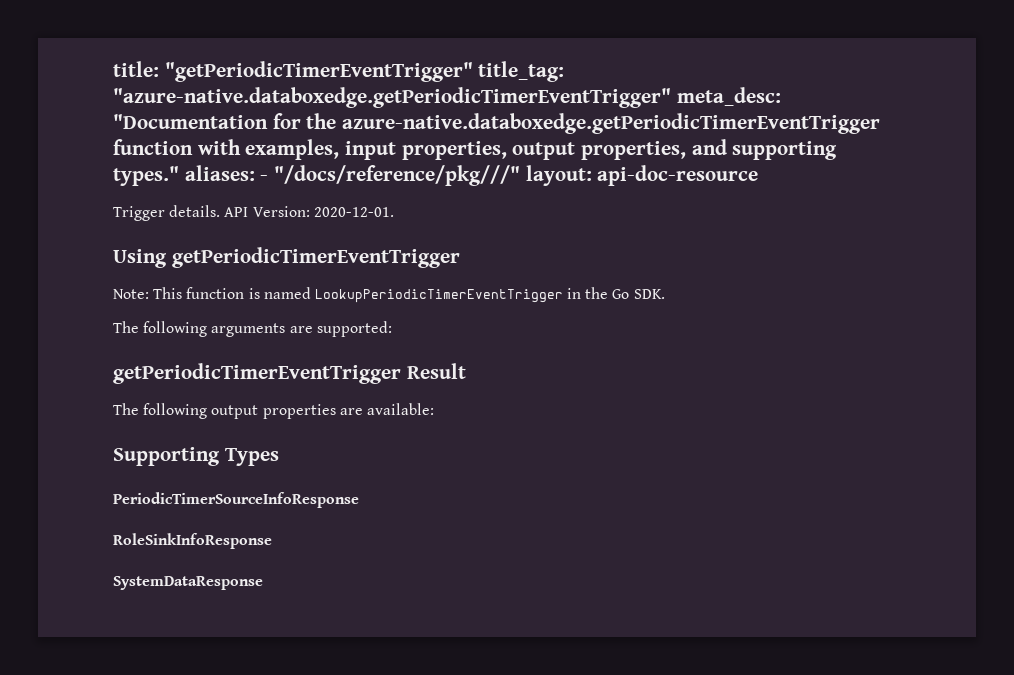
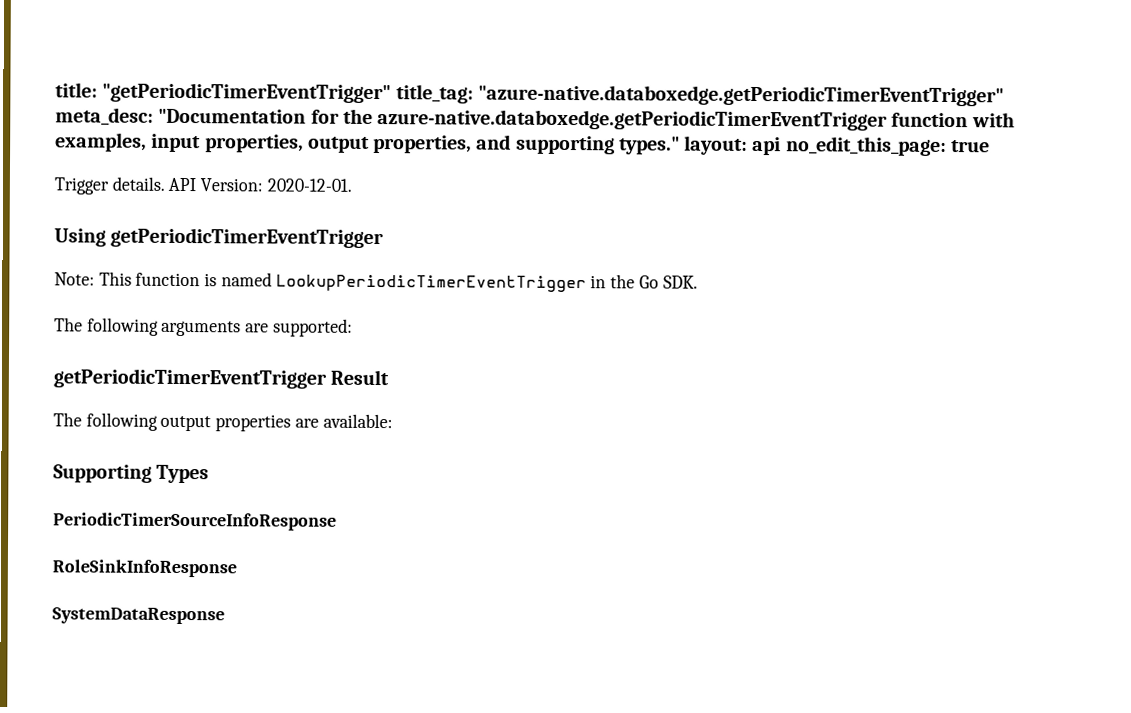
- title: "getPeriodicTimerEventTrigger" title_tag: "azure-native.databoxedge.getPeriodicTimerEventTrigger" meta_desc: "Documentation for the azure-native.databoxedge.getPeriodicTimerEventTrigger function with examples, input properties, output properties, and supporting types." aliases: - "/docs/reference/pkg///" layout: api-doc-resource
+ title: "getPeriodicTimerEventTrigger" title_tag: "azure-native.databoxedge.getPeriodicTimerEventTrigger" meta_desc: "Documentation for the azure-native.databoxedge.getPeriodicTimerEventTrigger function with examples, input properties, output properties, and supporting types." layout: api no_edit_this_page: true

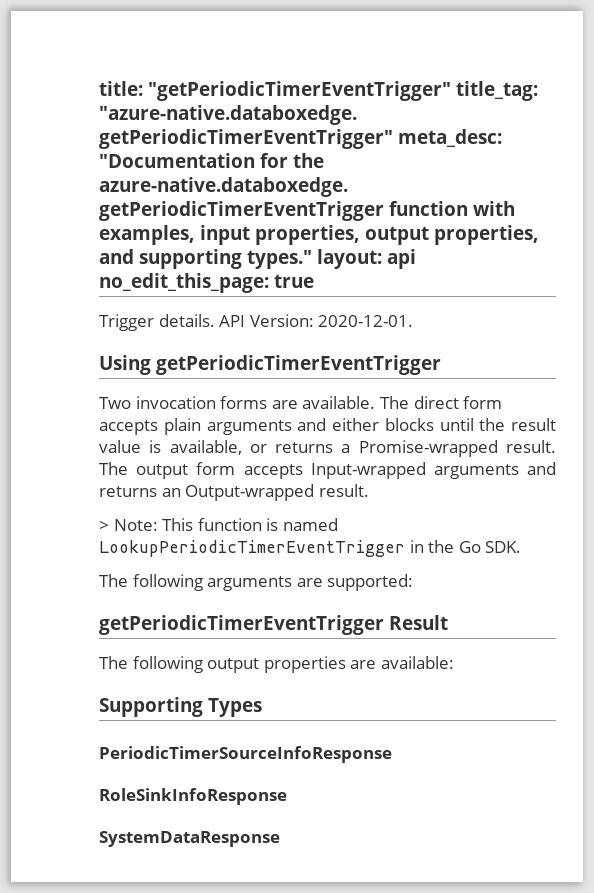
- Note: This function is named LookupPeriodicTimerEventTrigger in the Go SDK.
+ Two invocation forms are available. The direct form accepts plain arguments and either blocks until the result value is available, or returns a Promise-wrapped result. The output form accepts Input-wrapped arguments and returns an Output-wrapped result.
+ > Note: This function is named LookupPeriodicTimerEventTrigger in the Go SDK.

